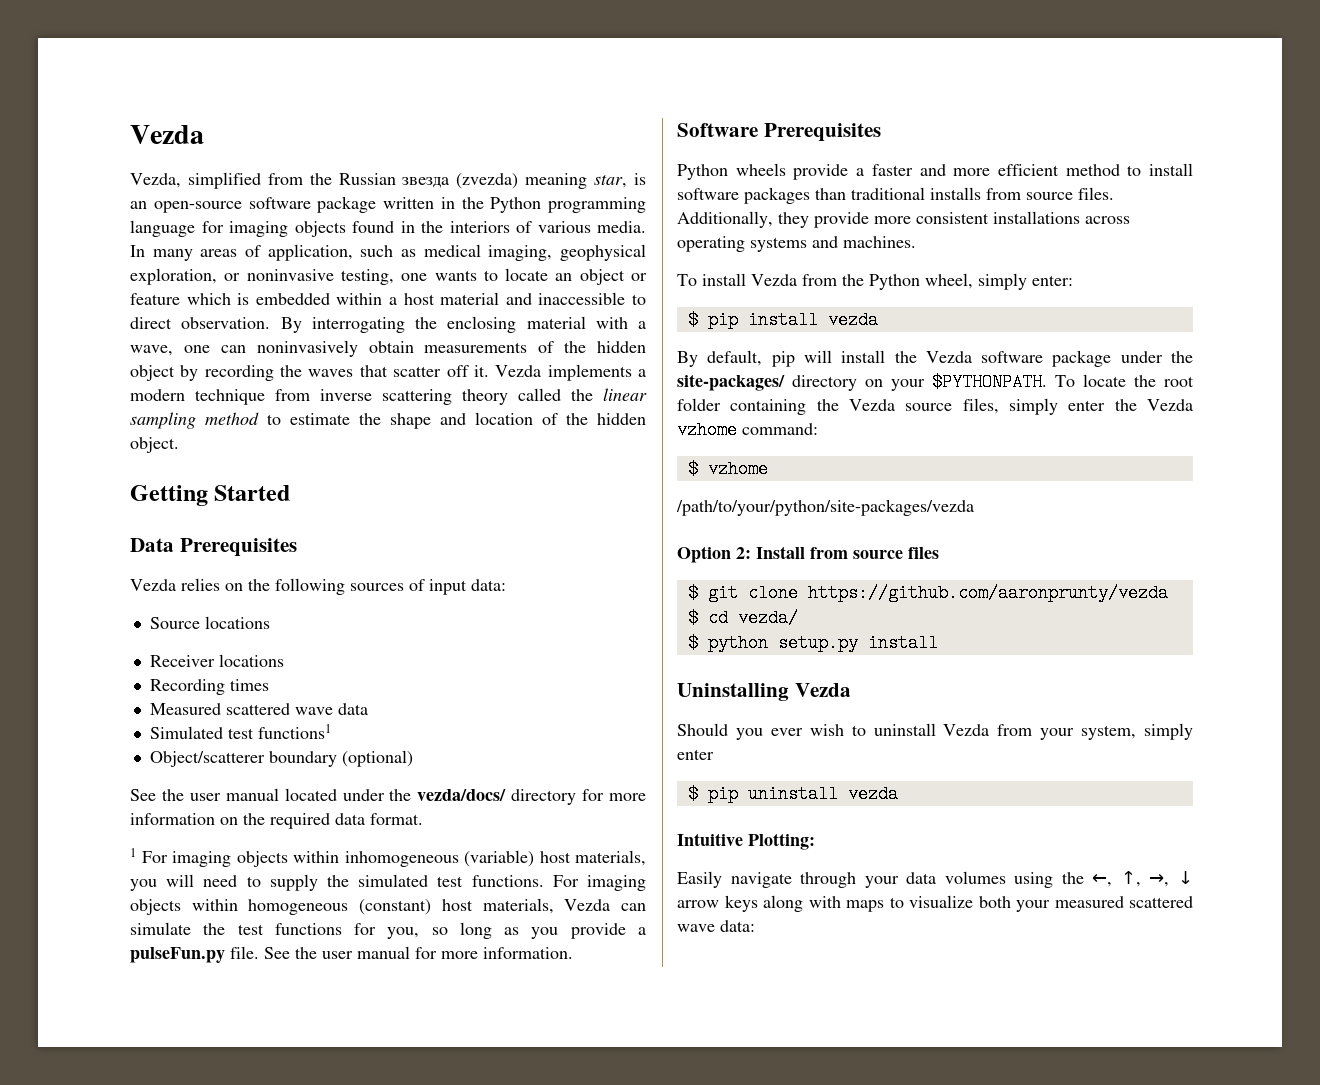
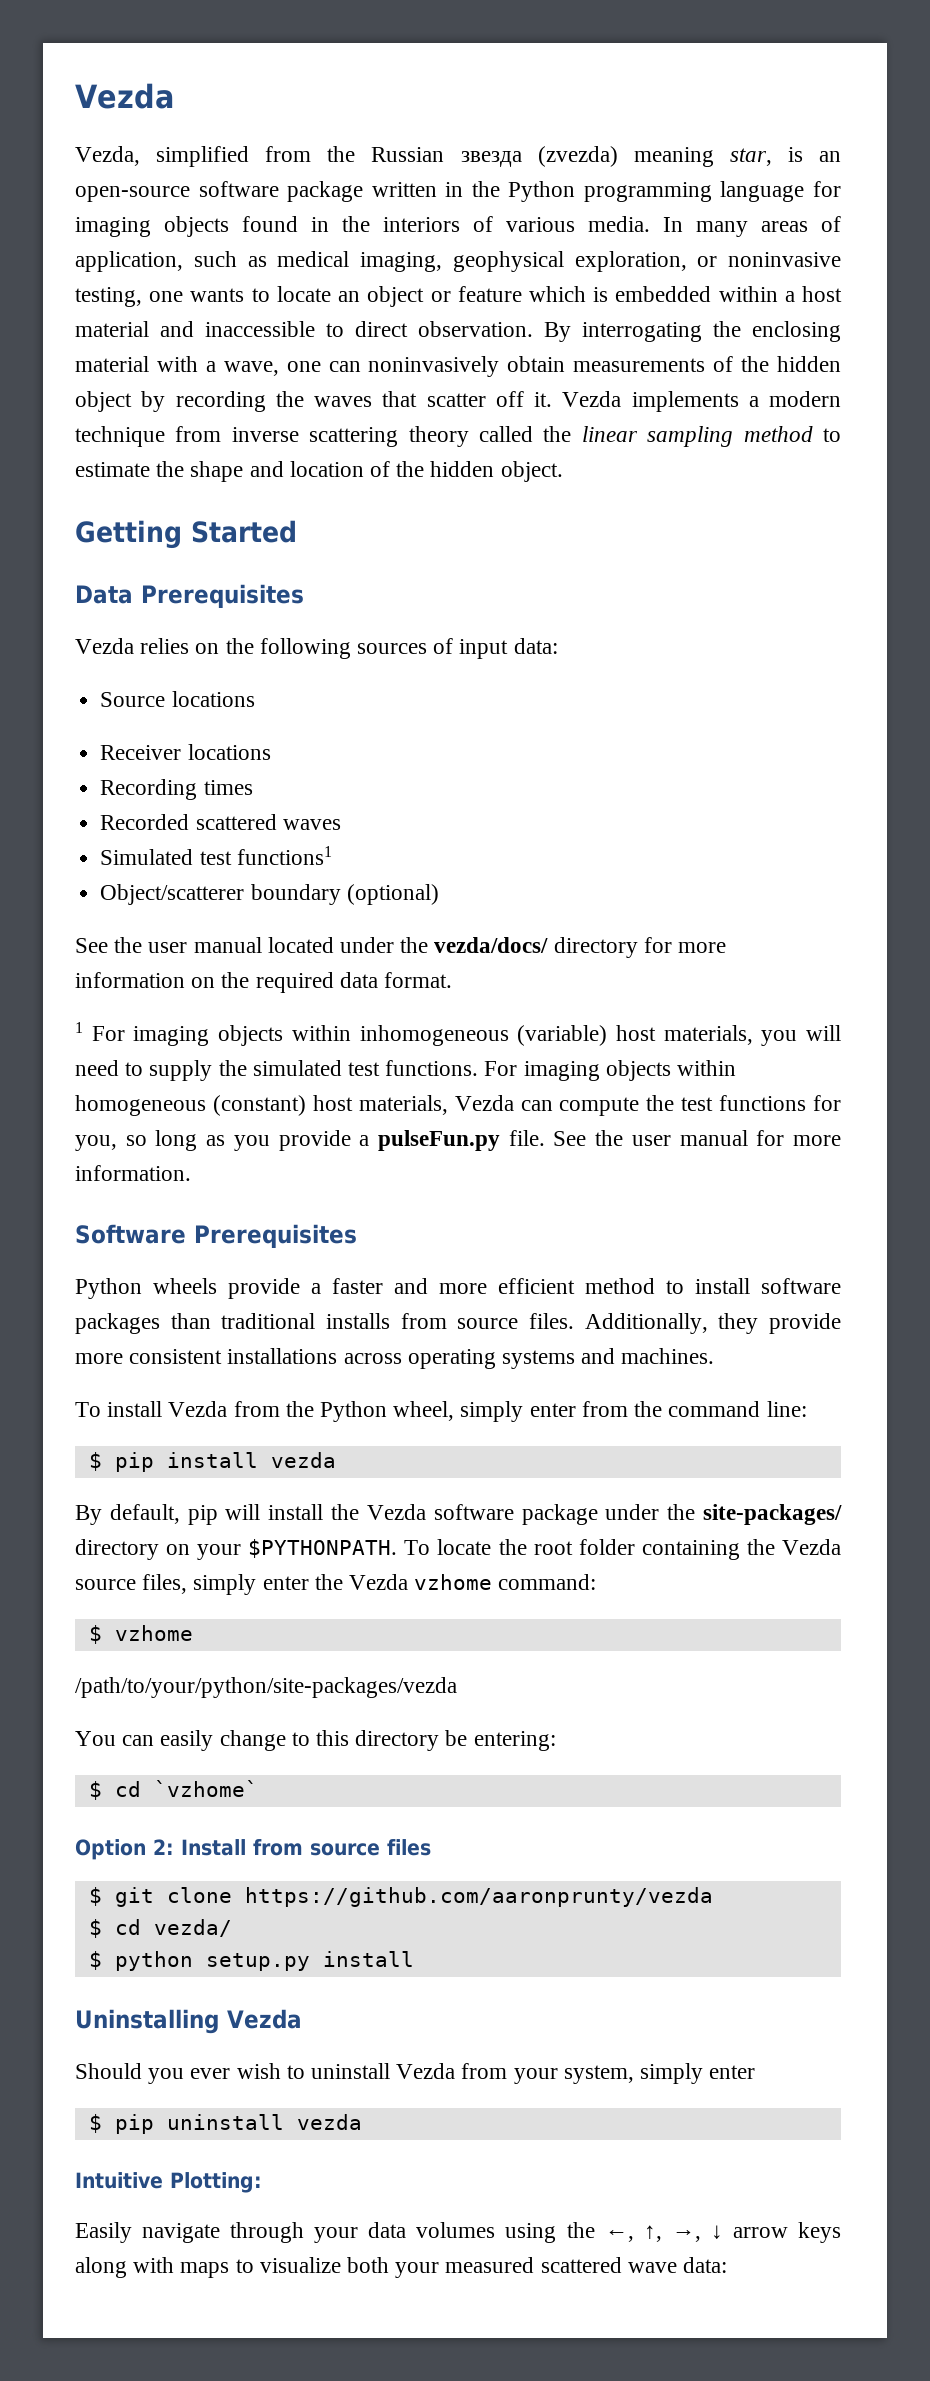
- Measured scattered wave data
+ Recorded scattered waves
- For imaging objects within homogeneous (constant) host materials, Vezda can simulate the test functions for you, so long as you provide a pulseFun.py file.
+ For imaging objects within homogeneous (constant) host materials, Vezda can compute the test functions for you, so long as you provide a pulseFun.py file.
- To install Vezda from the Python wheel, simply enter:
+ To install Vezda from the Python wheel, simply enter from the command line:
+ You can easily change to this directory be entering:
+ $ cd `vzhome`

